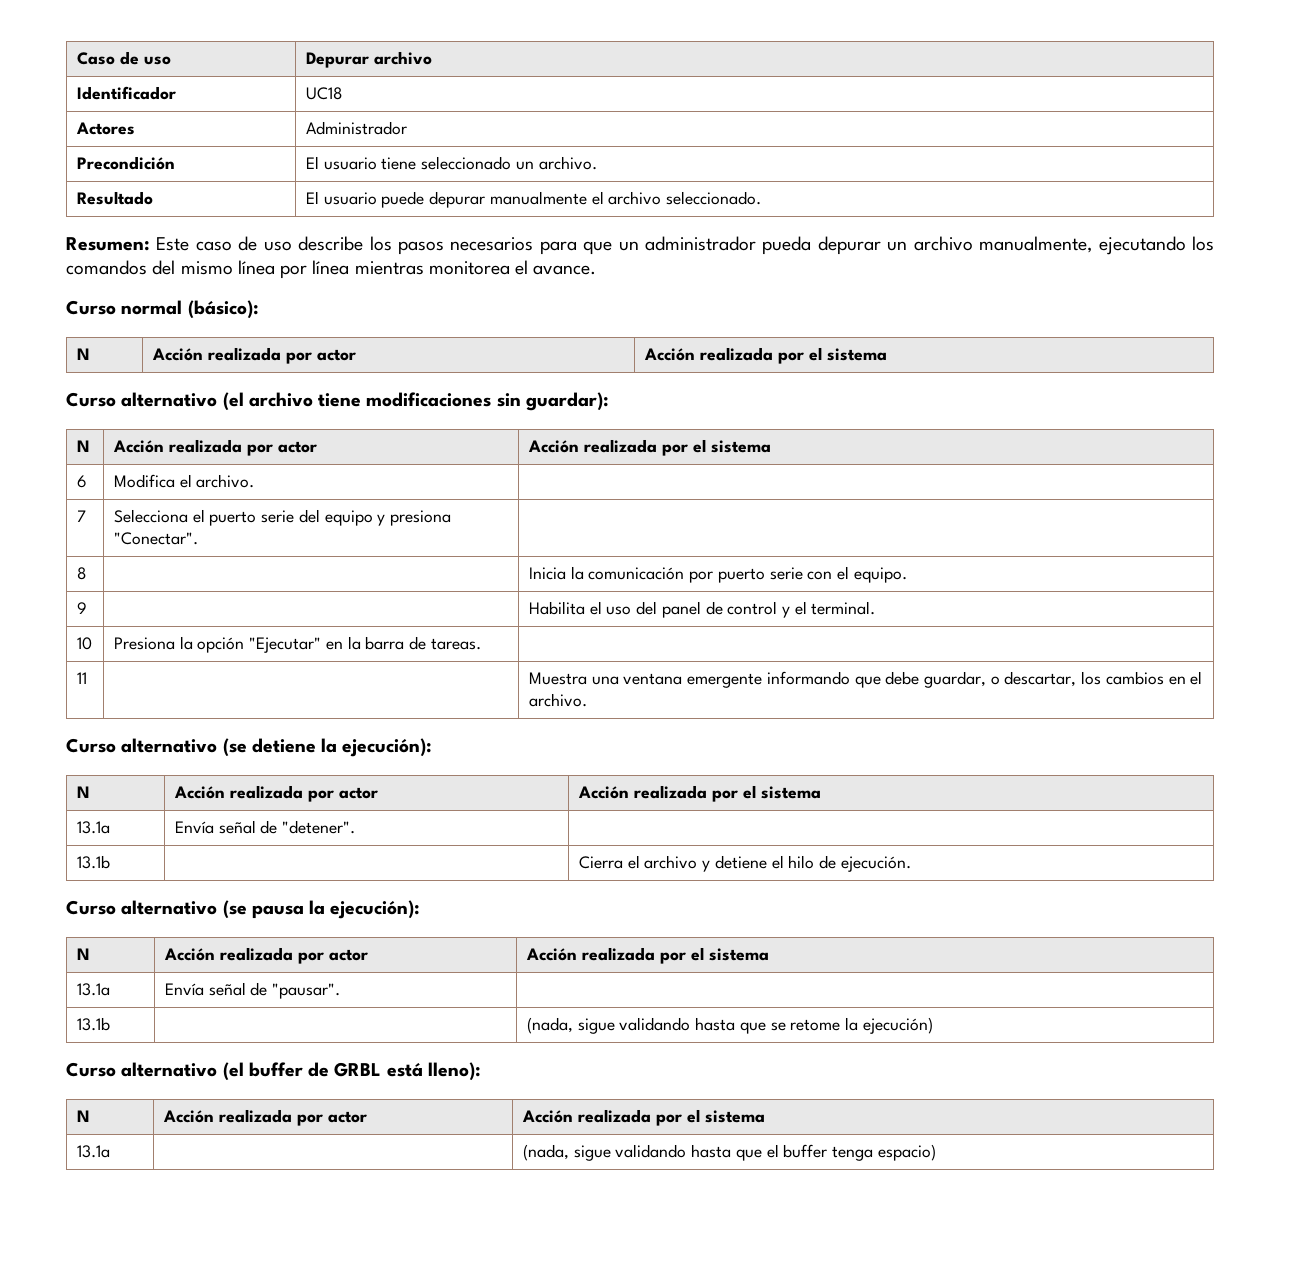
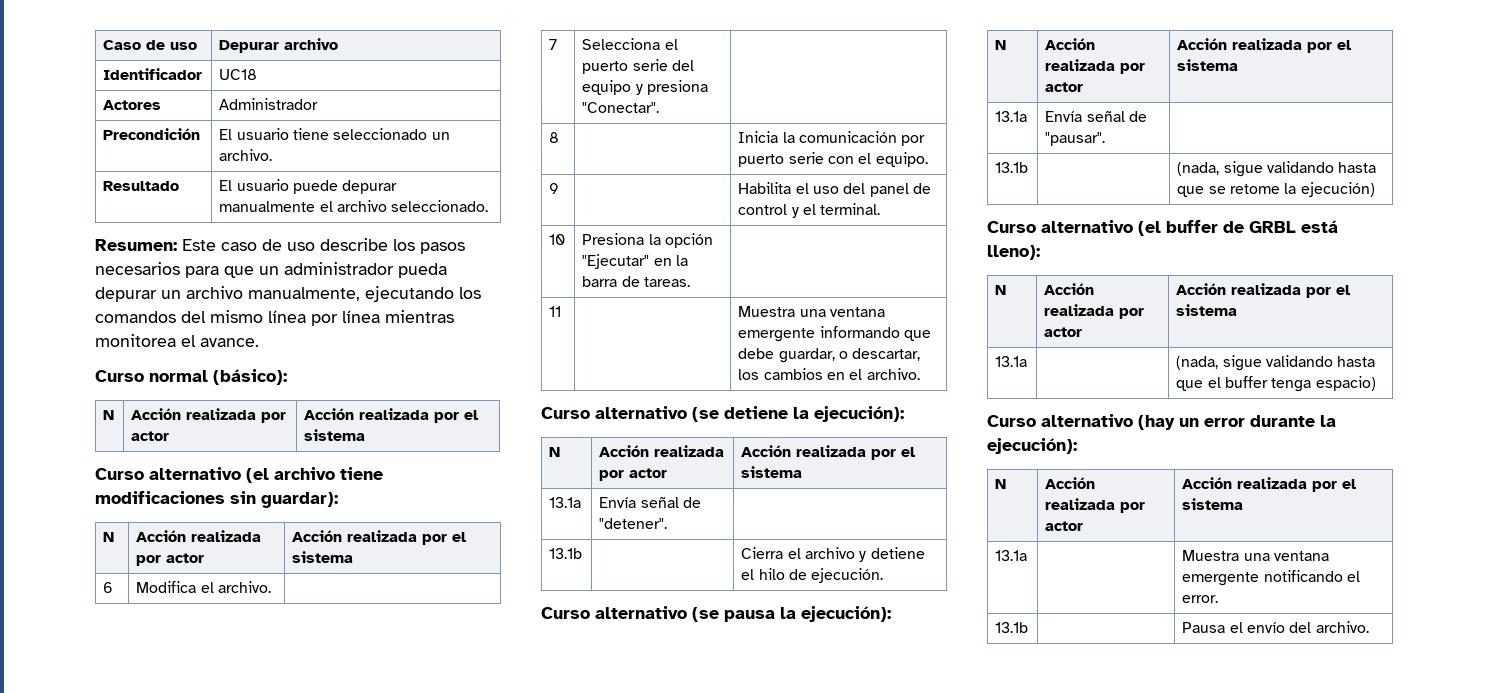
+ Curso alternativo (hay un error durante la ejecución):
+ N | Acción realizada por actor | Acción realizada por el sistema
+ 13.1a | | Muestra una ventana emergente notificando el error.
+ 13.1b | | Pausa el envío del archivo.

